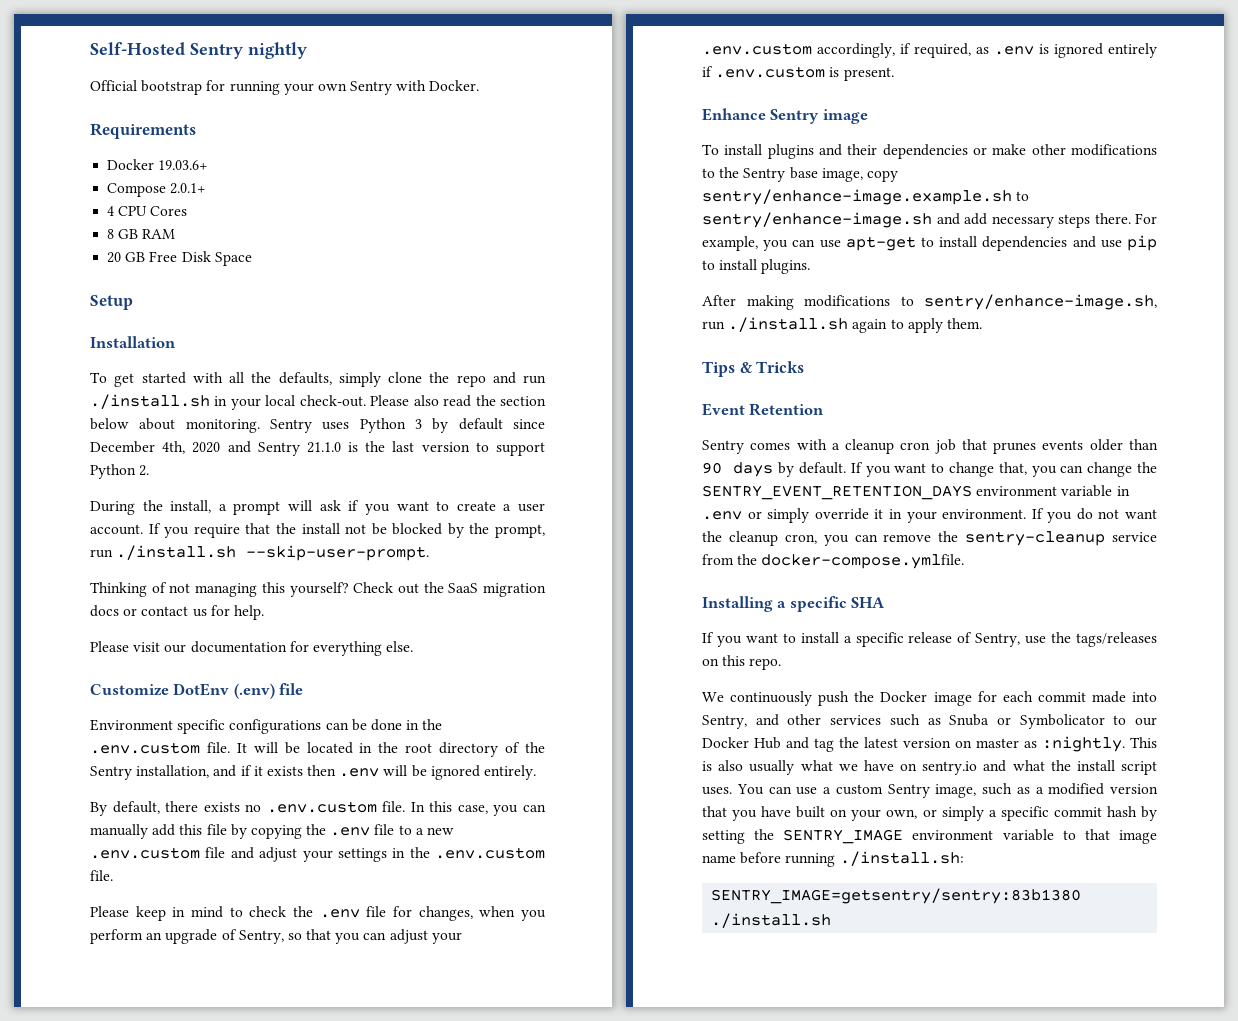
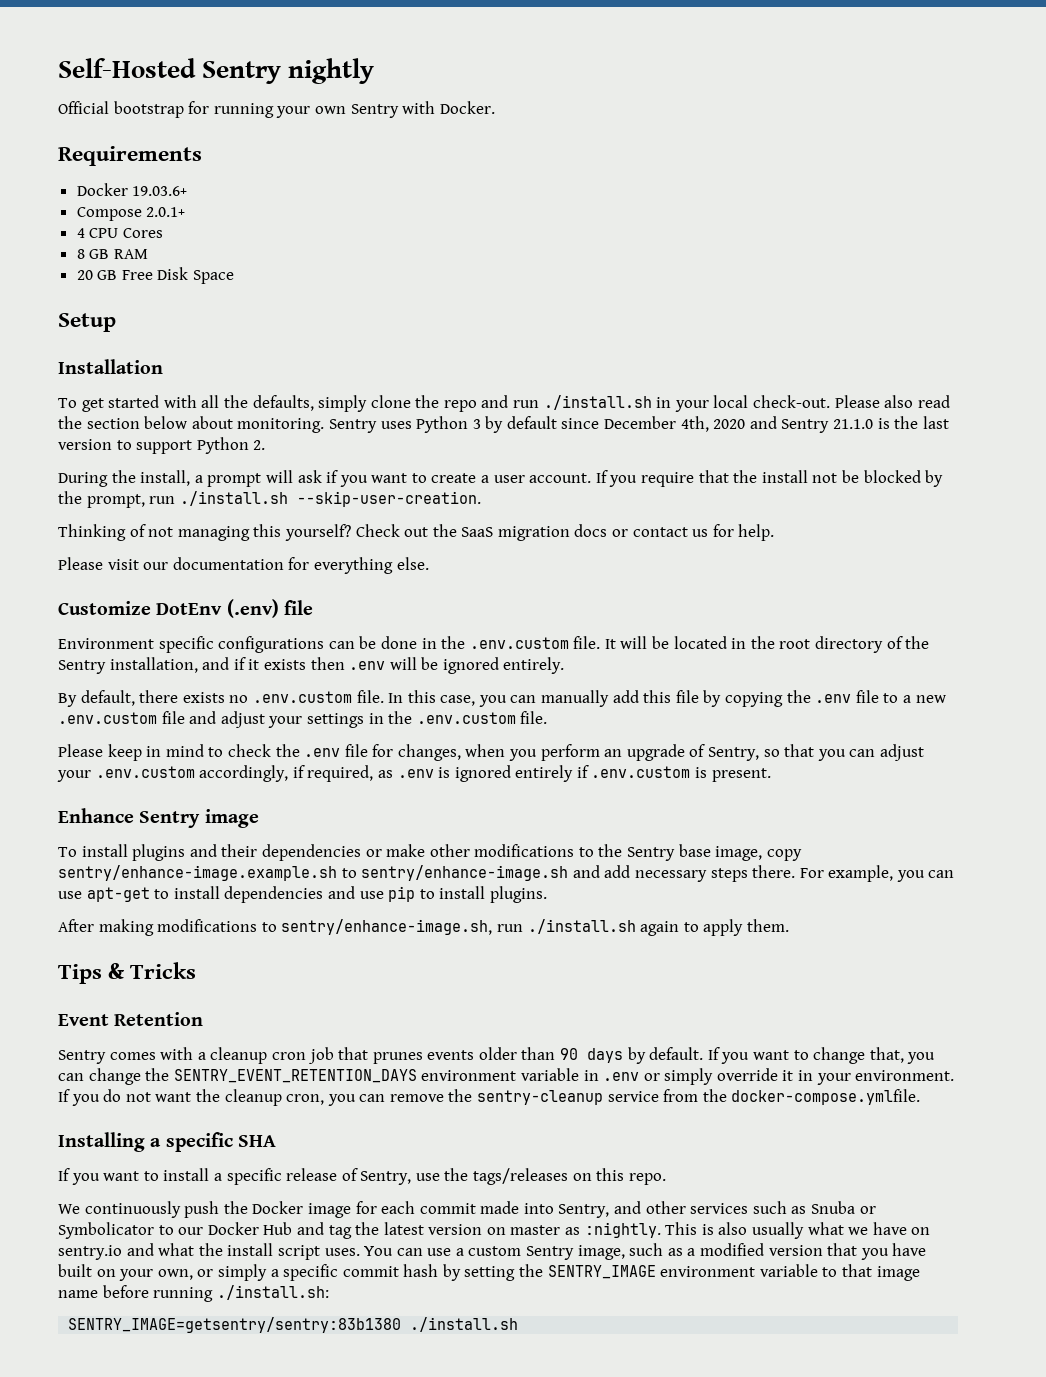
- If you require that the install not be blocked by the prompt, run ./install.sh --skip-user-prompt.
+ If you require that the install not be blocked by the prompt, run ./install.sh --skip-user-creation.

